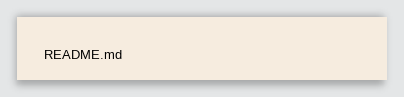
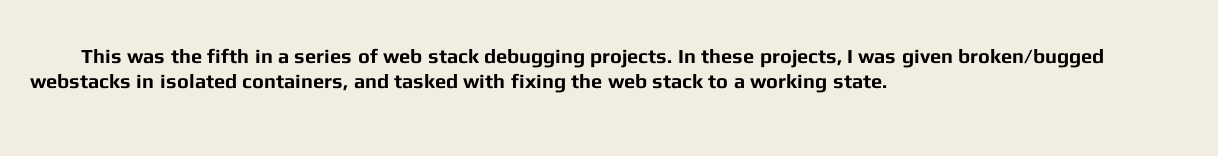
- README.md
+ This was the fifth in a series of web stack debugging projects. In these projects, I was given broken/bugged webstacks in isolated containers, and tasked with fixing the web stack to a working state.

